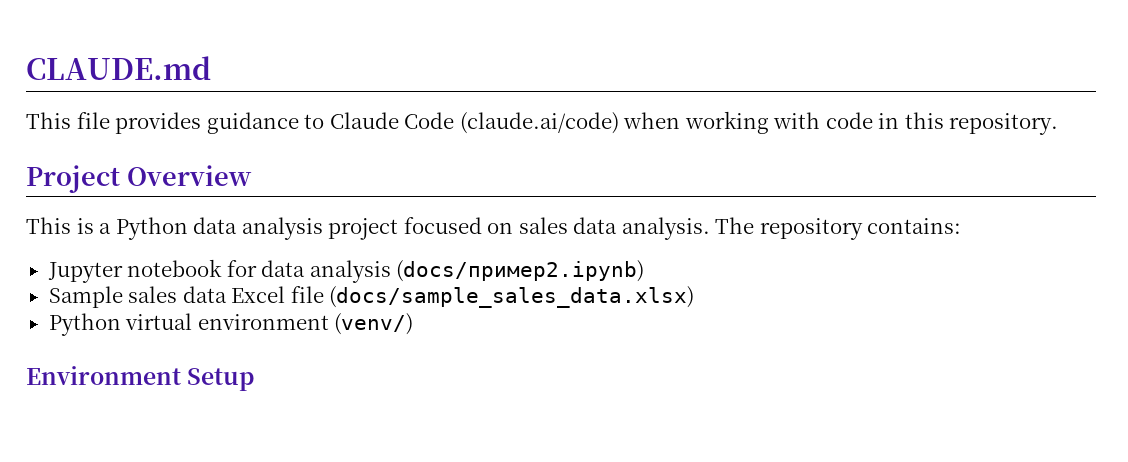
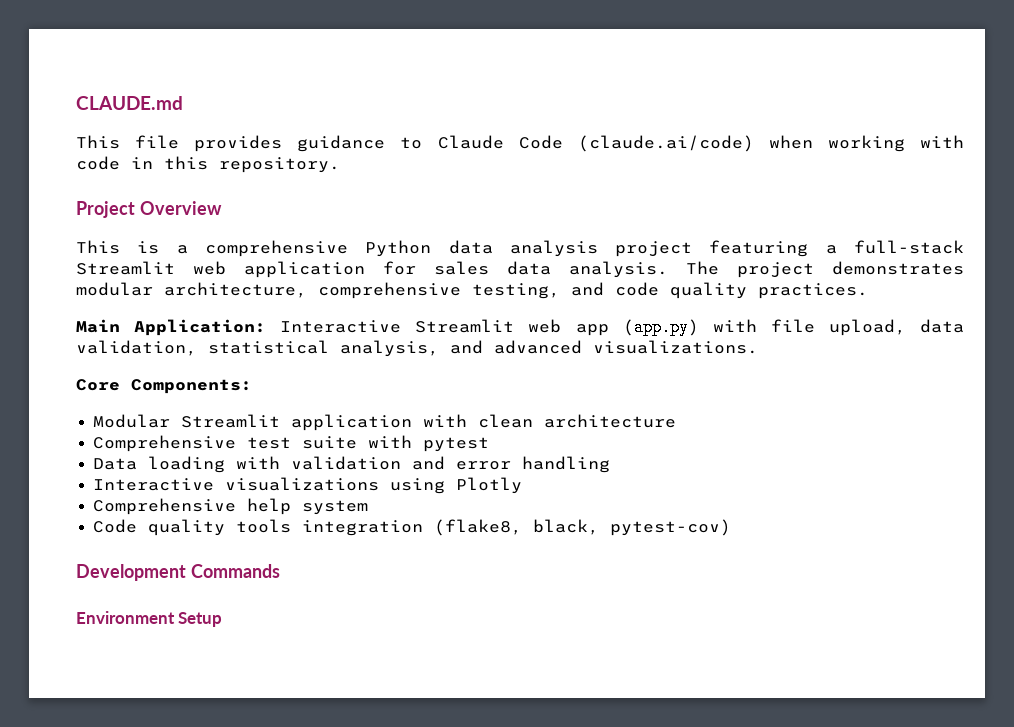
- This is a Python data analysis project focused on sales data analysis. The repository contains:
- Jupyter notebook for data analysis (docs/пример2.ipynb)
- Sample sales data Excel file (docs/sample_sales_data.xlsx)
- Python virtual environment (venv/)
+ This is a comprehensive Python data analysis project featuring a full-stack Streamlit web application for sales data analysis. The project demonstrates modular architecture, comprehensive testing, and code quality practices.
+ Main Application: Interactive Streamlit web app (app.py) with file upload, data validation, statistical analysis, and advanced visualizations.
+ Core Components:
+ Modular Streamlit application with clean architecture
+ Comprehensive test suite with pytest
+ Data loading with validation and error handling
+ Interactive visualizations using Plotly
+ Comprehensive help system
+ Code quality tools integration (flake8, black, pytest-cov)
+ Development Commands

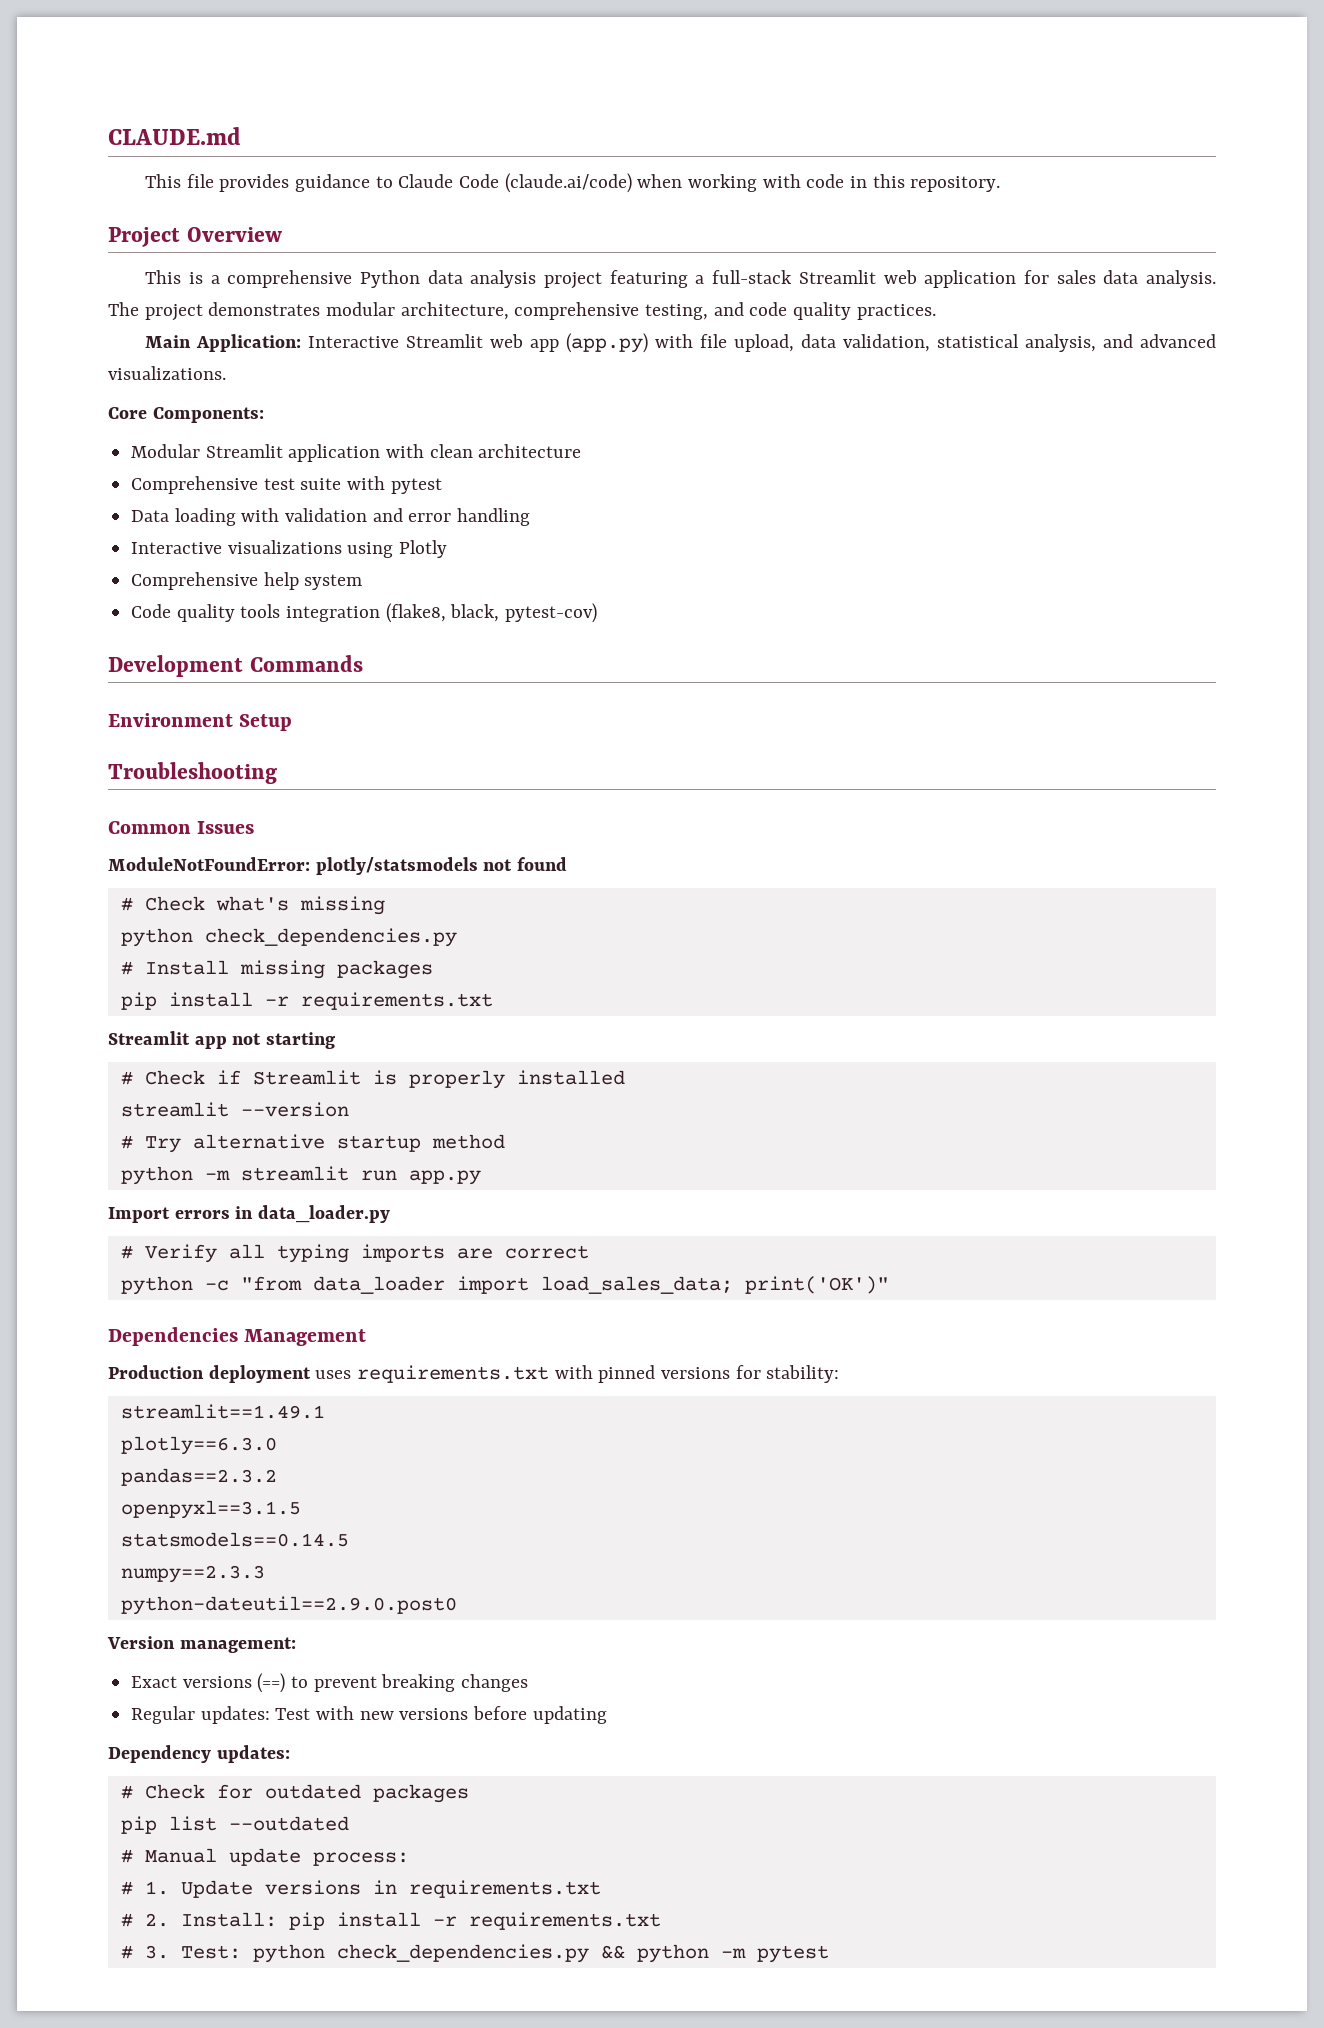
+ Troubleshooting
+ Common Issues
+ ModuleNotFoundError: plotly/statsmodels not found
+ # Check what's missing
+ python check_dependencies.py
+ # Install missing packages
+ pip install -r requirements.txt
+ Streamlit app not starting
+ # Check if Streamlit is properly installed
+ streamlit --version
+ # Try alternative startup method
+ python -m streamlit run app.py
+ Import errors in data_loader.py
+ # Verify all typing imports are correct
+ python -c "from data_loader import load_sales_data; print('OK')"
+ Dependencies Management
+ Production deployment uses requirements.txt with pinned versions for stability:
+ streamlit==1.49.1
+ plotly==6.3.0
+ pandas==2.3.2
+ openpyxl==3.1.5
+ statsmodels==0.14.5
+ numpy==2.3.3
+ python-dateutil==2.9.0.post0
+ Version management:
+ Exact versions (==) to prevent breaking changes
+ Regular updates: Test with new versions before updating
+ Dependency updates:
+ # Check for outdated packages
+ pip list --outdated
+ # Manual update process:
+ # 1. Update versions in requirements.txt
+ # 2. Install: pip install -r requirements.txt
+ # 3. Test: python check_dependencies.py && python -m pytest

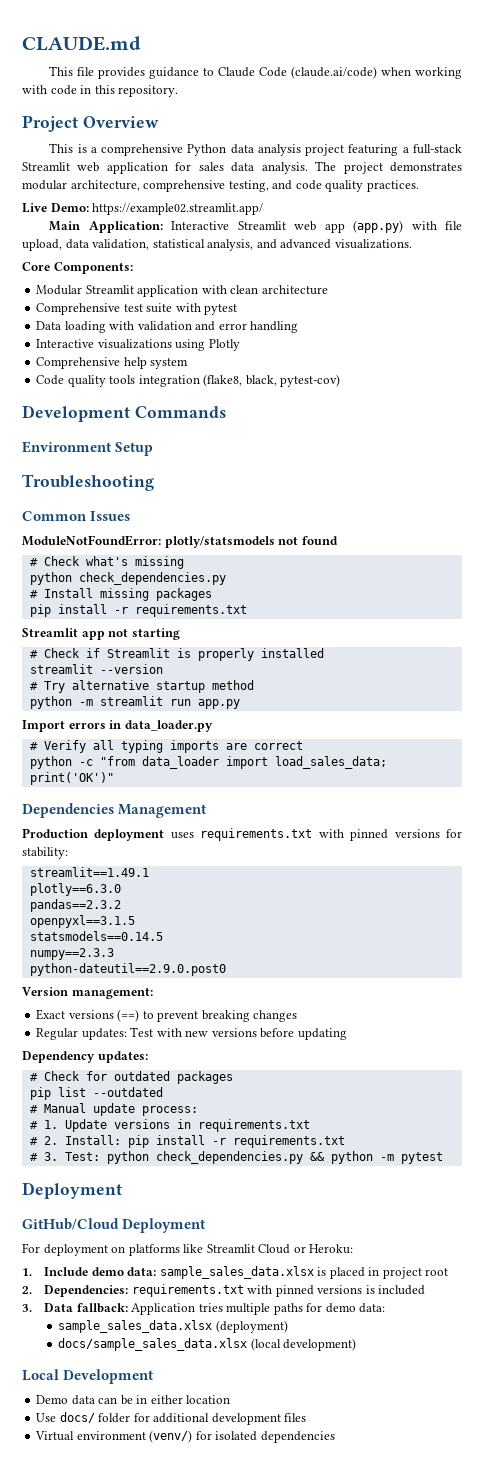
+ Live Demo: https://example02.streamlit.app/
  # 3. Test: python check_dependencies.py && python -m pytest
+ Deployment
+ GitHub/Cloud Deployment
+ For deployment on platforms like Streamlit Cloud or Heroku:
+ 1. Include demo data: sample_sales_data.xlsx is placed in project root
+ 2. Dependencies: requirements.txt with pinned versions is included
+ 3. Data fallback: Application tries multiple paths for demo data:
+ sample_sales_data.xlsx (deployment)
+ docs/sample_sales_data.xlsx (local development)
+ Local Development
+ Demo data can be in either location
+ Use docs/ folder for additional development files
+ Virtual environment (venv/) for isolated dependencies

